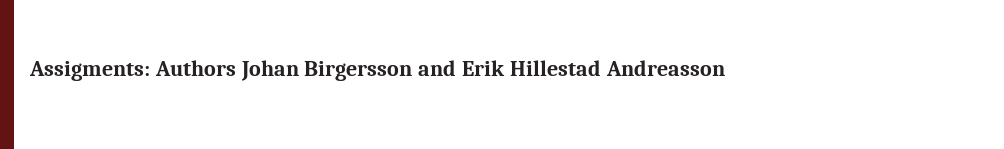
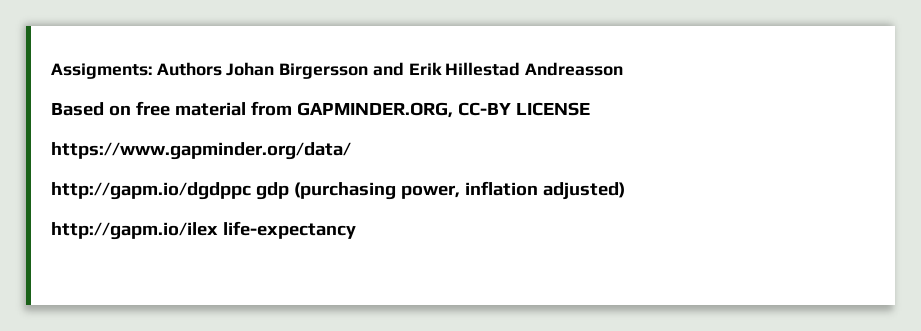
+ Based on free material from GAPMINDER.ORG, CC-BY LICENSE
+ https://www.gapminder.org/data/
+ http://gapm.io/dgdppc gdp (purchasing power, inflation adjusted)
+ http://gapm.io/ilex life-expectancy

